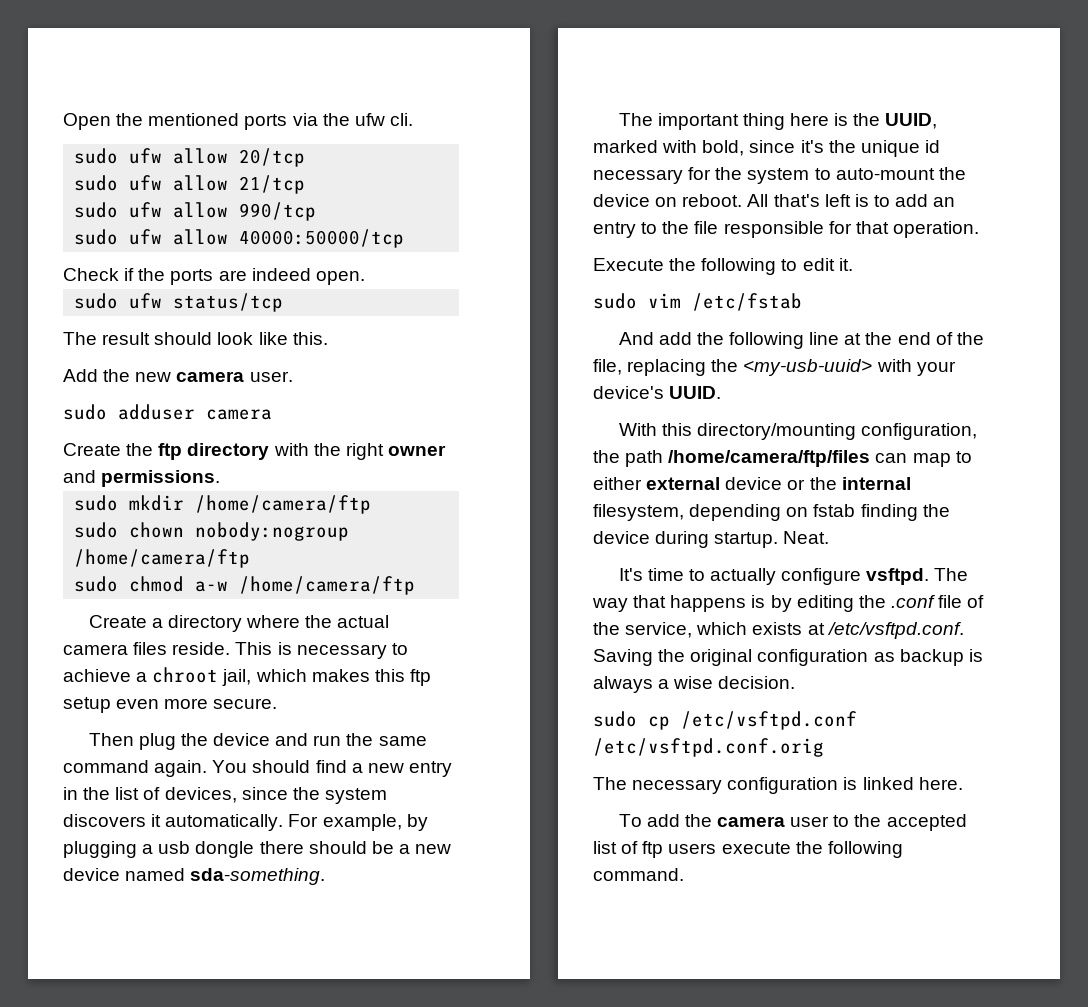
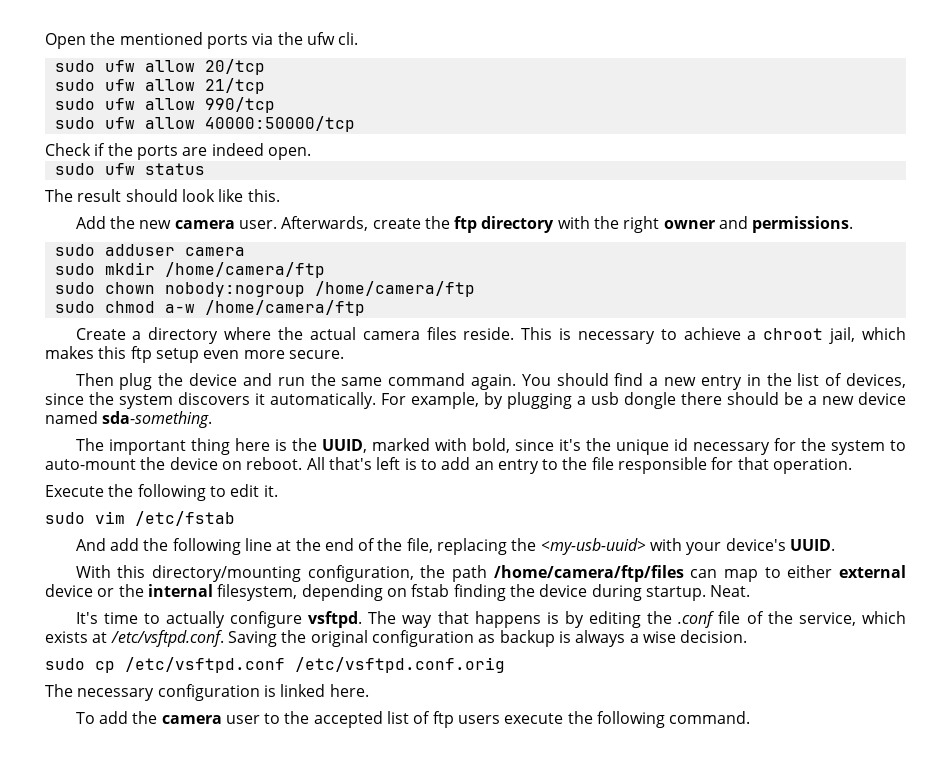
- sudo ufw status/tcp
+ sudo ufw status
- Add the new camera user.
- sudo adduser camera
- Create the ftp directory with the right owner and permissions.
+ Add the new camera user. Afterwards, create the ftp directory with the right owner and permissions.
+ sudo adduser camera

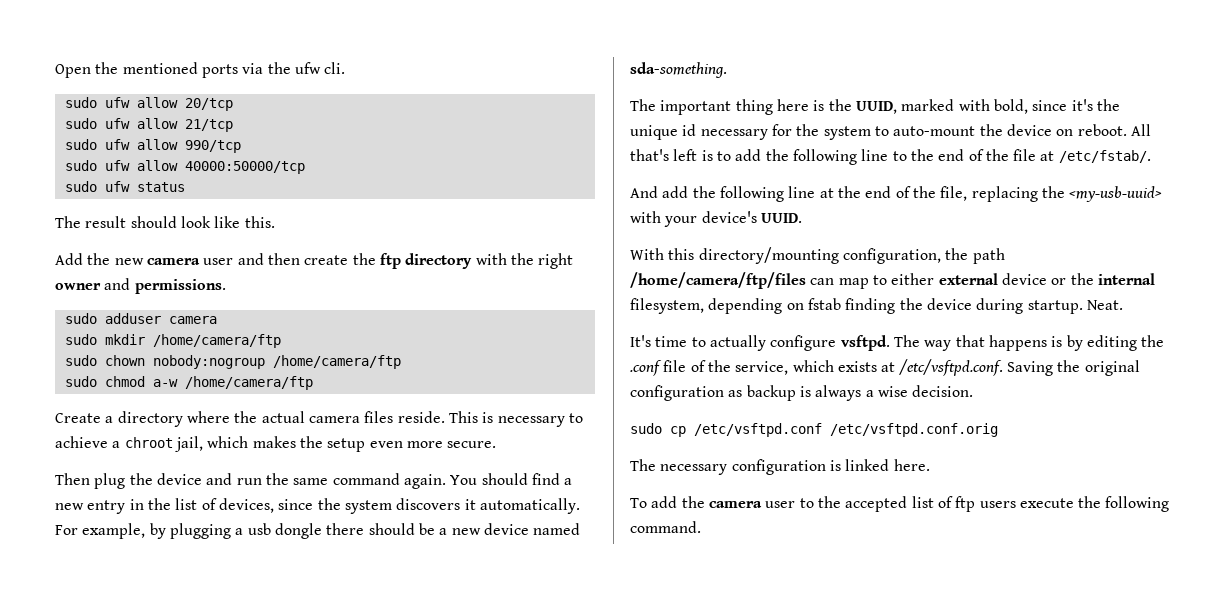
- Check if the ports are indeed open.
- Add the new camera user. Afterwards, create the ftp directory with the right owner and permissions.
+ Add the new camera user and then create the ftp directory with the right owner and permissions.
- This is necessary to achieve a chroot jail, which makes this ftp setup even more secure.
+ This is necessary to achieve a chroot jail, which makes the setup even more secure.
- All that's left is to add an entry to the file responsible for that operation.
- Execute the following to edit it.
- sudo vim /etc/fstab
+ All that's left is to add the following line to the end of the file at /etc/fstab/.

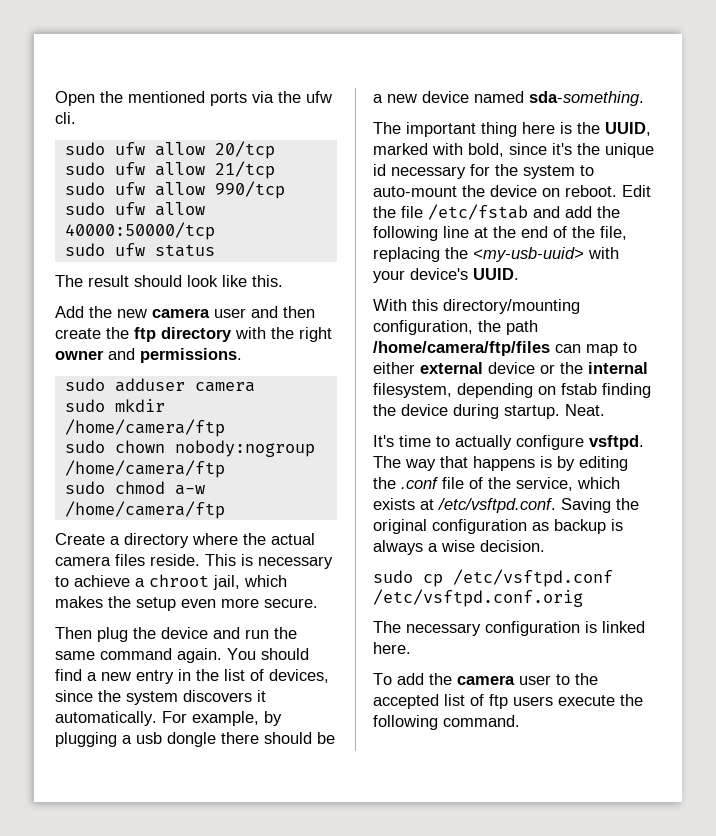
- All that's left is to add the following line to the end of the file at /etc/fstab/.
- And add the following line at the end of the file, replacing the <my-usb-uuid> with your device's UUID.
+ Edit the file /etc/fstab and add the following line at the end of the file, replacing the <my-usb-uuid> with your device's UUID.

